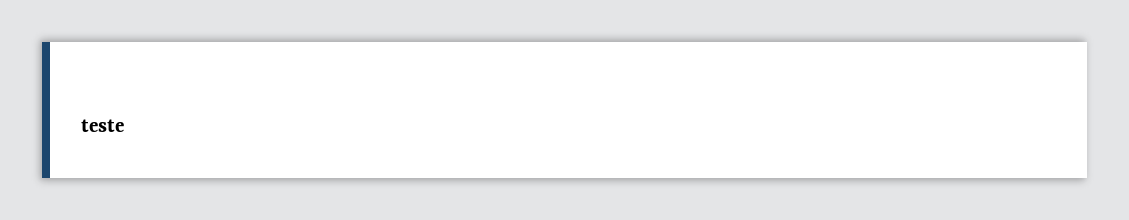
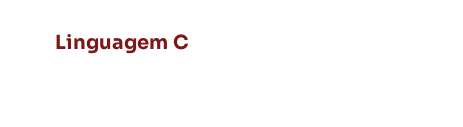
- teste
+ Linguagem C

